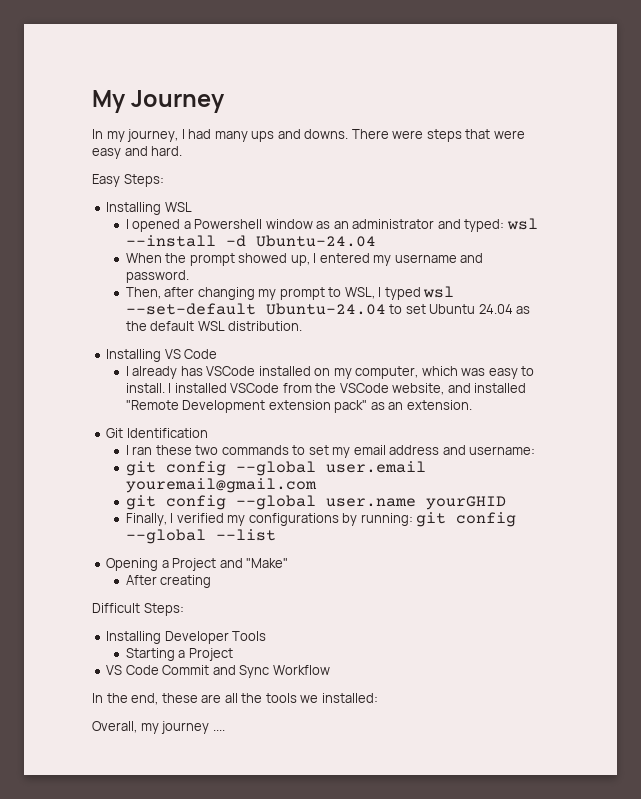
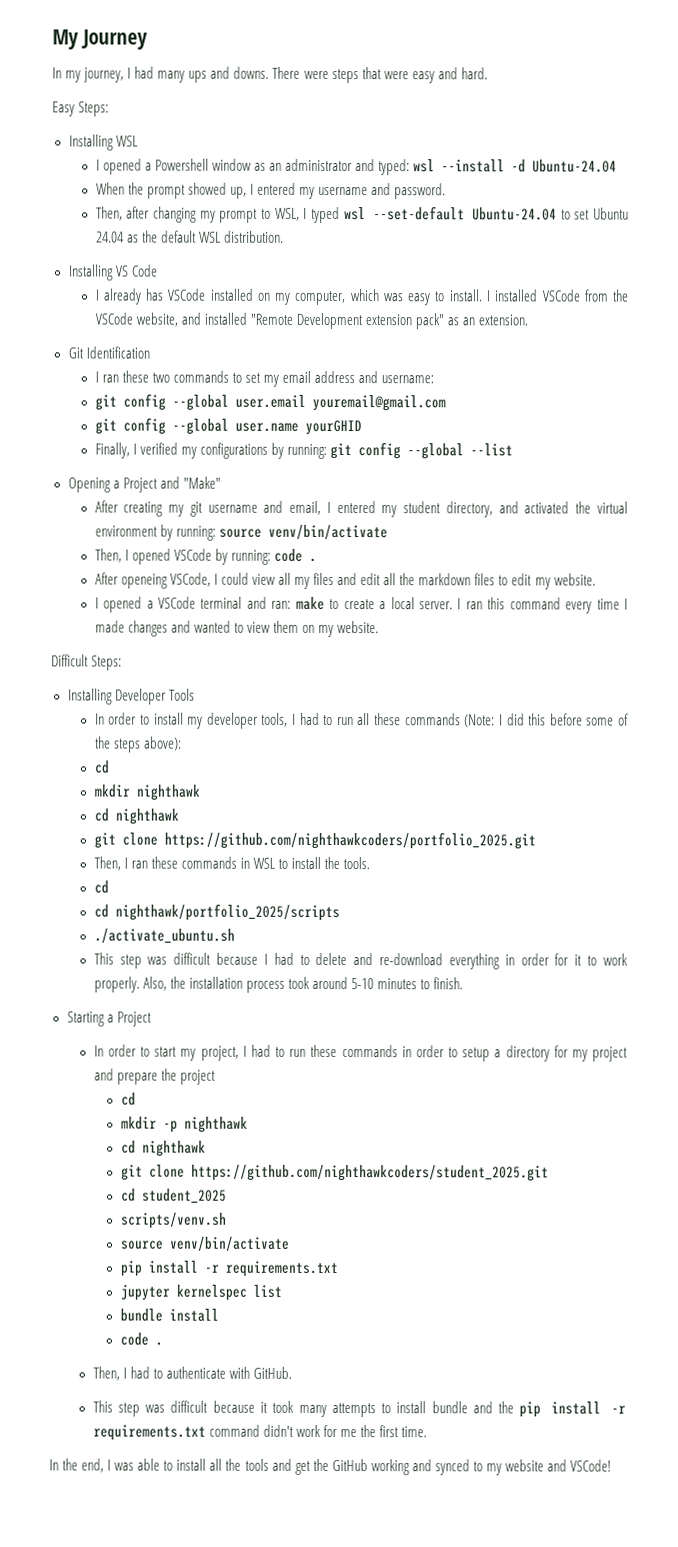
- After creating
+ After creating my git username and email, I entered my student directory, and activated the virtual environment by running: source venv/bin/activate
+ Then, I opened VSCode by running: code .
+ After openeing VSCode, I could view all my files and edit all the markdown files to edit my website.
+ I opened a VSCode terminal and ran: make to create a local server. I ran this command every time I made changes and wanted to view them on my website.
+ In order to install my developer tools, I had to run all these commands (Note: I did this before some of the steps above):
+ cd
+ mkdir nighthawk
+ cd nighthawk
+ git clone https://github.com/nighthawkcoders/portfolio_2025.git
+ Then, I ran these commands in WSL to install the tools.
+ cd
+ cd nighthawk/portfolio_2025/scripts
+ ./activate_ubuntu.sh
+ This step was difficult because I had to delete and re-download everything in order for it to work properly. Also, the installation process took around 5-10 minutes to finish.
  Starting a Project
- VS Code Commit and Sync Workflow
- In the end, these are all the tools we installed:
- Overall, my journey ....
+ In order to start my project, I had to run these commands in order to setup a directory for my project and prepare the project
+ cd
+ mkdir -p nighthawk
+ cd nighthawk
+ git clone https://github.com/nighthawkcoders/student_2025.git
+ cd student_2025
+ scripts/venv.sh
+ source venv/bin/activate
+ pip install -r requirements.txt
+ jupyter kernelspec list
+ bundle install
+ code .
+ Then, I had to authenticate with GitHub.
+ This step was difficult because it took many attempts to install bundle and the pip install -r requirements.txt command didn't work for me the first time.
+ In the end, I was able to install all the tools and get the GitHub working and synced to my website and VSCode!

